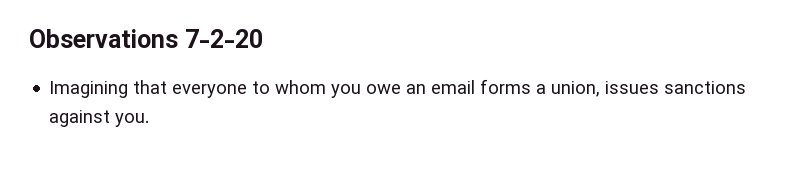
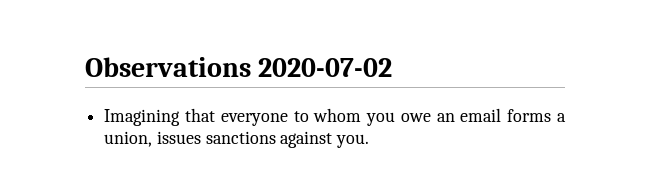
- Observations 7-2-20
+ Observations 2020-07-02

